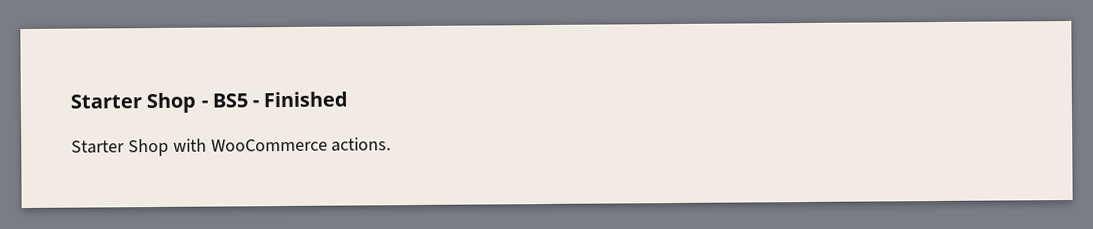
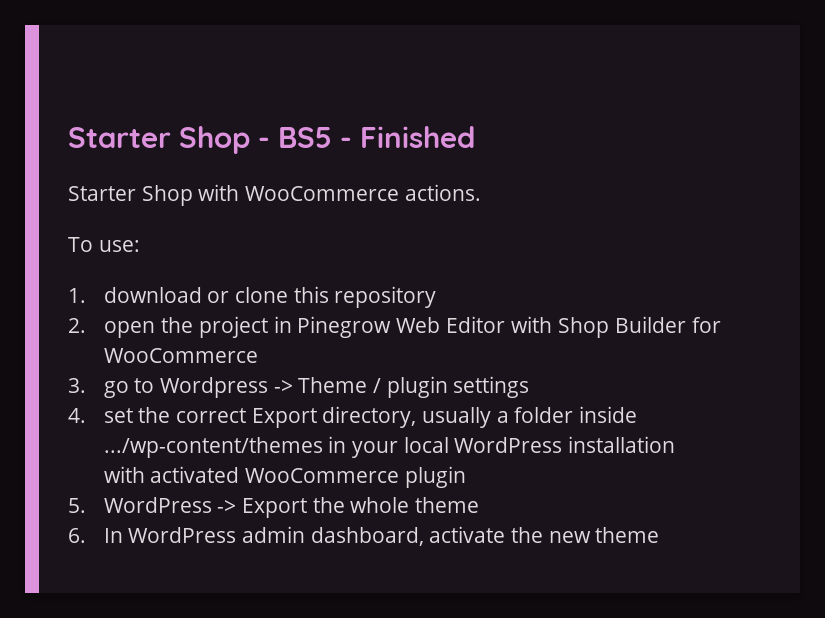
+ To use:
+ 1. download or clone this repository
+ 2. open the project in Pinegrow Web Editor with Shop Builder for WooCommerce
+ 3. go to Wordpress -> Theme / plugin settings
+ 4. set the correct Export directory, usually a folder inside .../wp-content/themes in your local WordPress installation with activated WooCommerce plugin
+ 5. WordPress -> Export the whole theme
+ 6. In WordPress admin dashboard, activate the new theme

